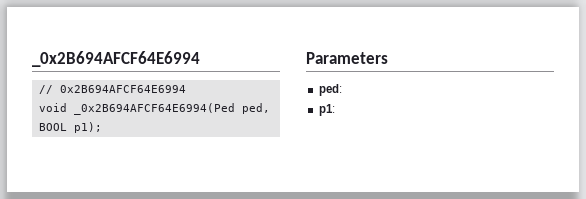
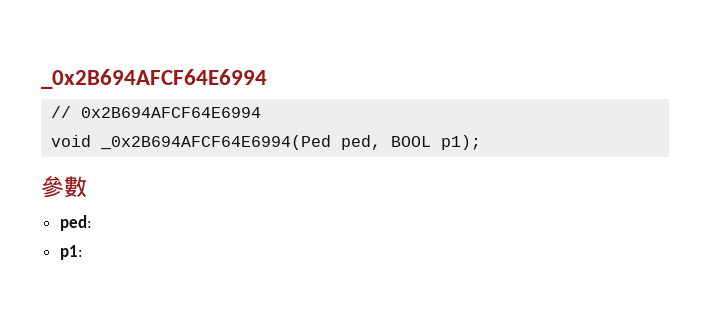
- Parameters
+ 參數

